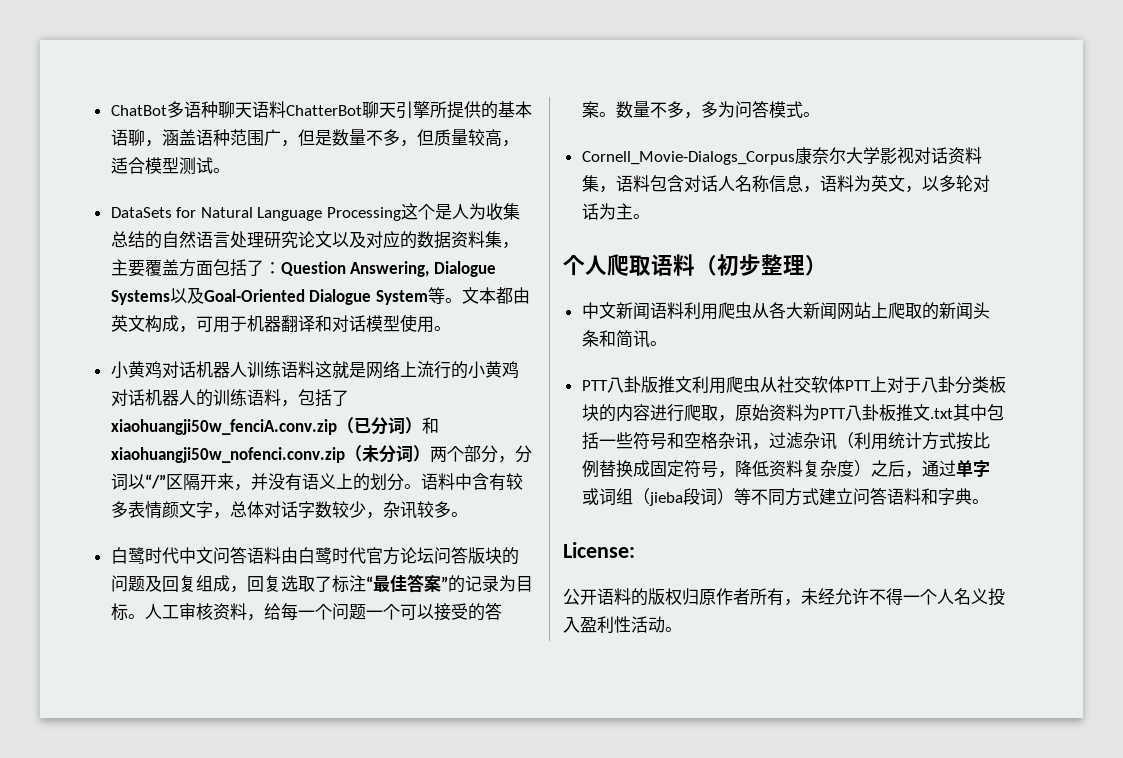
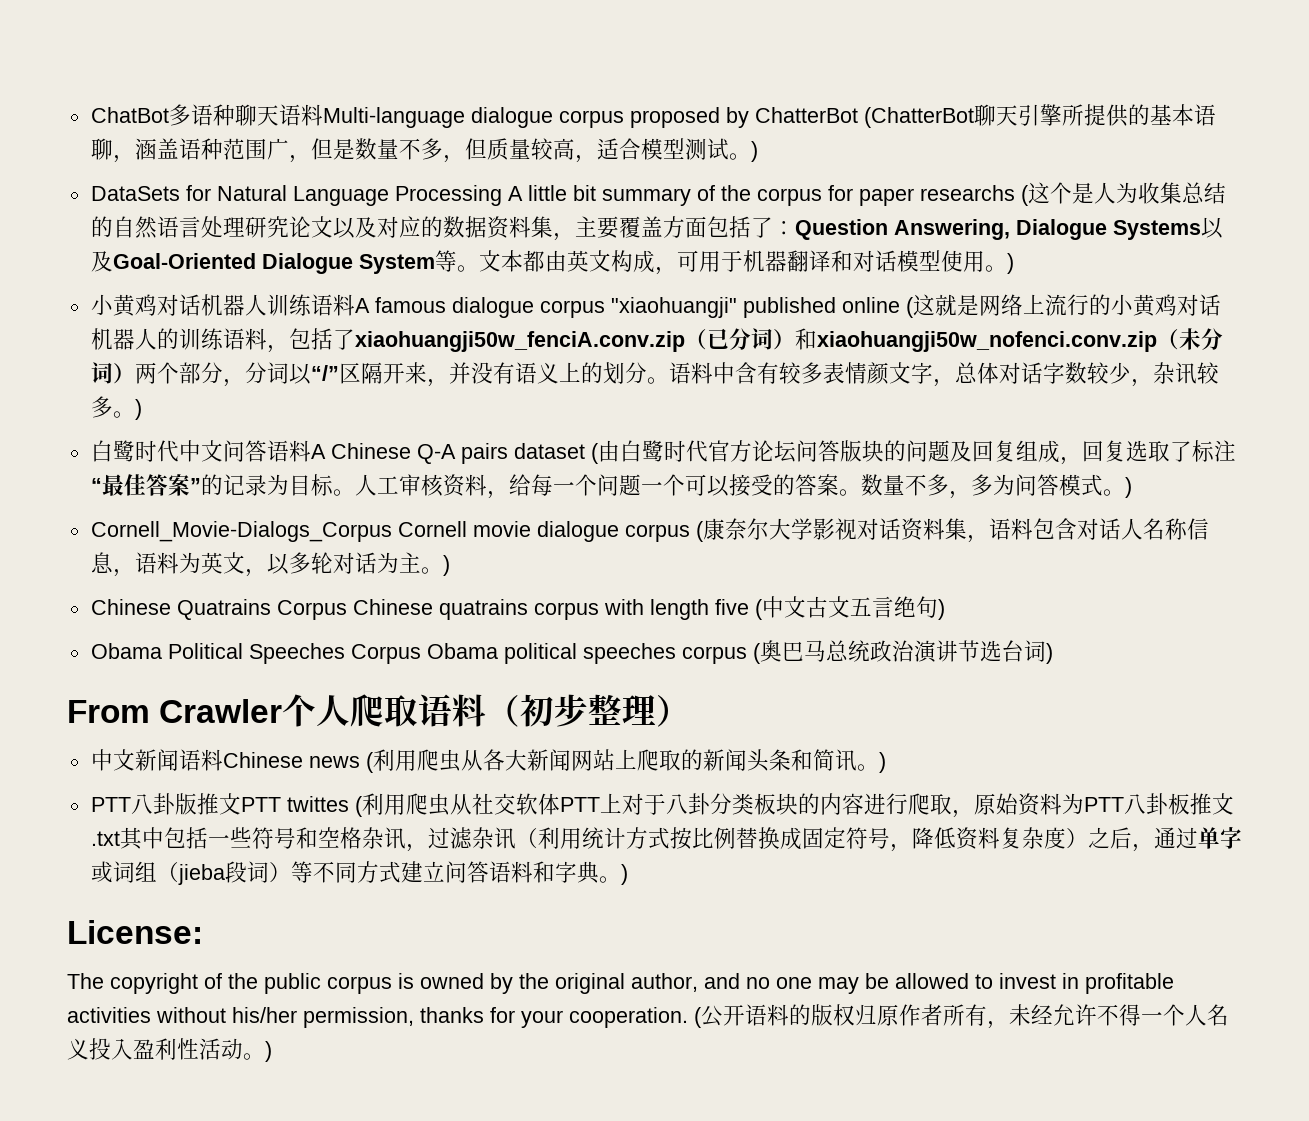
- ChatBot多语种聊天语料ChatterBot聊天引擎所提供的基本语聊，涵盖语种范围广，但是数量不多，但质量较高，适合模型测试。
+ ChatBot多语种聊天语料Multi-language dialogue corpus proposed by ChatterBot (ChatterBot聊天引擎所提供的基本语聊，涵盖语种范围广，但是数量不多，但质量较高，适合模型测试。)
- DataSets for Natural Language Processing这个是人为收集总结的自然语言处理研究论文以及对应的数据资料集，主要覆盖方面包括了：Question Answering, Dialogue Systems以及Goal-Oriented Dialogue System等。
+ DataSets for Natural Language Processing A little bit summary of the corpus for paper researchs (这个是人为收集总结的自然语言处理研究论文以及对应的数据资料集，主要覆盖方面包括了：Question Answering, Dialogue Systems以及Goal-Oriented Dialogue System等。
- 文本都由英文构成，可用于机器翻译和对话模型使用。
+ 文本都由英文构成，可用于机器翻译和对话模型使用。)
- 小黄鸡对话机器人训练语料这就是网络上流行的小黄鸡对话机器人的训练语料，包括了xiaohuangji50w_fenciA.conv.zip（已分词）和xiaohuangji50w_nofenci.conv.zip（未分词）两个部分，分词以“/”区隔开来，并没有语义上的划分。
+ 小黄鸡对话机器人训练语料A famous dialogue corpus "xiaohuangji" published online (这就是网络上流行的小黄鸡对话机器人的训练语料，包括了xiaohuangji50w_fenciA.conv.zip（已分词）和xiaohuangji50w_nofenci.conv.zip（未分词）两个部分，分词以“/”区隔开来，并没有语义上的划分。
- 语料中含有较多表情颜文字，总体对话字数较少，杂讯较多。
+ 语料中含有较多表情颜文字，总体对话字数较少，杂讯较多。)
- 白鹭时代中文问答语料由白鹭时代官方论坛问答版块的问题及回复组成，回复选取了标注“最佳答案”的记录为目标。
+ 白鹭时代中文问答语料A Chinese Q-A pairs dataset (由白鹭时代官方论坛问答版块的问题及回复组成，回复选取了标注“最佳答案”的记录为目标。
- 数量不多，多为问答模式。
+ 数量不多，多为问答模式。)
- Cornell_Movie-Dialogs_Corpus康奈尔大学影视对话资料集，语料包含对话人名称信息，语料为英文，以多轮对话为主。
- 个人爬取语料（初步整理）
+ Cornell_Movie-Dialogs_Corpus Cornell movie dialogue corpus (康奈尔大学影视对话资料集，语料包含对话人名称信息，语料为英文，以多轮对话为主。)
+ Chinese Quatrains Corpus Chinese quatrains corpus with length five (中文古文五言绝句)
+ Obama Political Speeches Corpus Obama political speeches corpus (奥巴马总统政治演讲节选台词)
+ From Crawler个人爬取语料（初步整理）
- 中文新闻语料利用爬虫从各大新闻网站上爬取的新闻头条和简讯。
+ 中文新闻语料Chinese news (利用爬虫从各大新闻网站上爬取的新闻头条和简讯。)
- PTT八卦版推文利用爬虫从社交软体PTT上对于八卦分类板块的内容进行爬取，原始资料为PTT八卦板推文.txt其中包括一些符号和空格杂讯，过滤杂讯（利用统计方式按比例替换成固定符号，降低资料复杂度）之后，通过单字或词组（jieba段词）等不同方式建立问答语料和字典。
+ PTT八卦版推文PTT twittes (利用爬虫从社交软体PTT上对于八卦分类板块的内容进行爬取，原始资料为PTT八卦板推文.txt其中包括一些符号和空格杂讯，过滤杂讯（利用统计方式按比例替换成固定符号，降低资料复杂度）之后，通过单字或词组（jieba段词）等不同方式建立问答语料和字典。)
- 公开语料的版权归原作者所有，未经允许不得一个人名义投入盈利性活动。
+ The copyright of the public corpus is owned by the original author, and no one may be allowed to invest in profitable activities without his/her permission, thanks for your cooperation. (公开语料的版权归原作者所有，未经允许不得一个人名义投入盈利性活动。)

